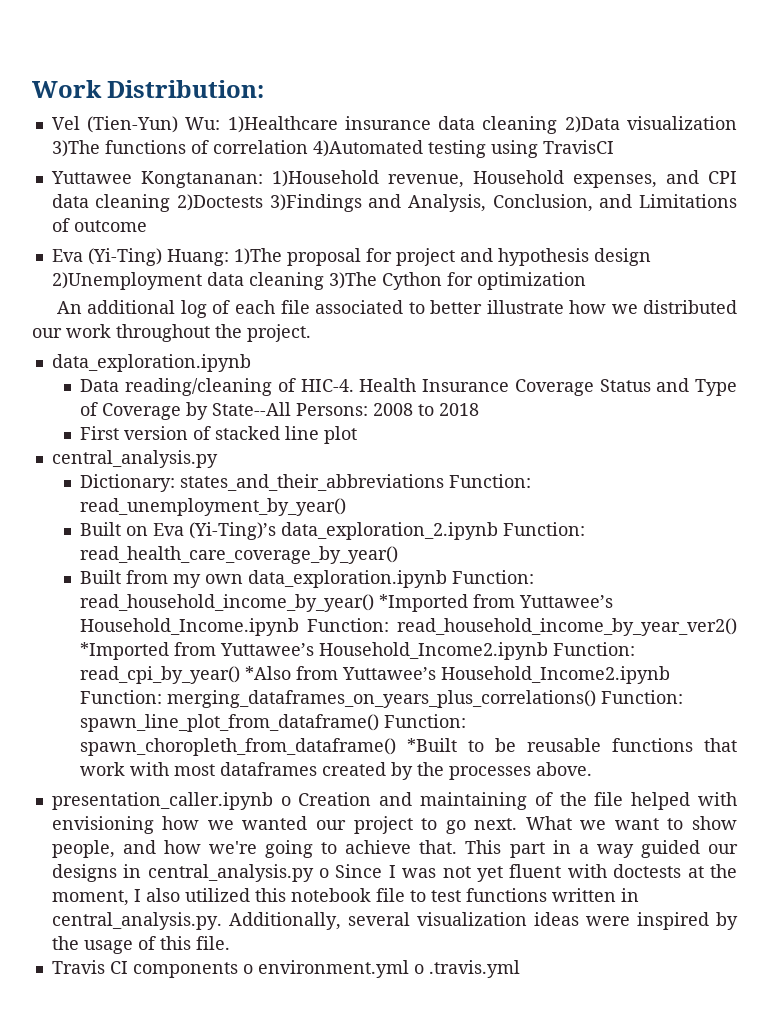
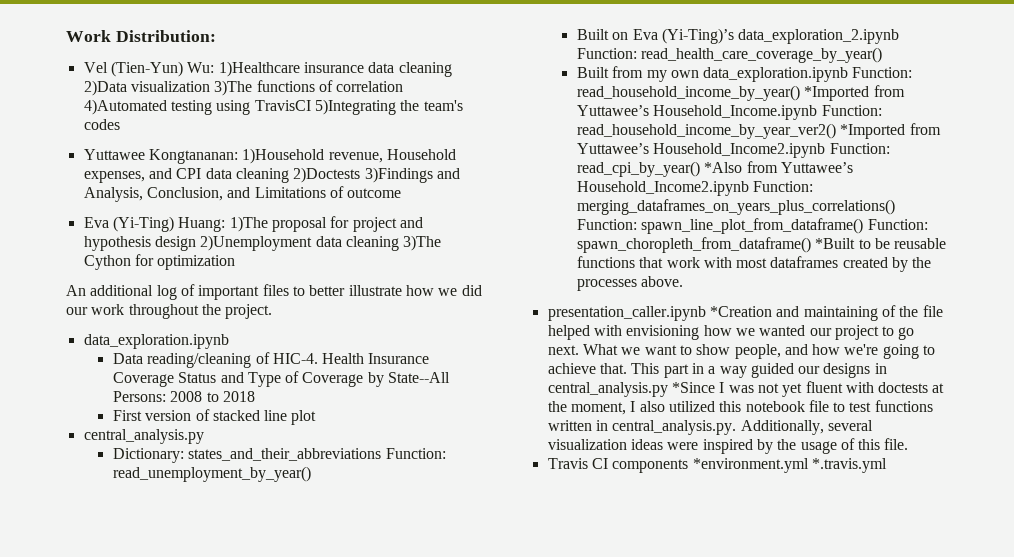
- Vel (Tien-Yun) Wu: 1)Healthcare insurance data cleaning 2)Data visualization 3)The functions of correlation 4)Automated testing using TravisCI
+ Vel (Tien-Yun) Wu: 1)Healthcare insurance data cleaning 2)Data visualization 3)The functions of correlation 4)Automated testing using TravisCI 5)Integrating the team's codes
- An additional log of each file associated to better illustrate how we distributed our work throughout the project.
+ An additional log of important files to better illustrate how we did our work throughout the project.
- presentation_caller.ipynb o Creation and maintaining of the file helped with envisioning how we wanted our project to go next.
+ presentation_caller.ipynb *Creation and maintaining of the file helped with envisioning how we wanted our project to go next.
- This part in a way guided our designs in central_analysis.py o Since I was not yet fluent with doctests at the moment, I also utilized this notebook file to test functions written in central_analysis.py. Additionally, several visualization ideas were inspired by the usage of this file.
+ This part in a way guided our designs in central_analysis.py *Since I was not yet fluent with doctests at the moment, I also utilized this notebook file to test functions written in central_analysis.py. Additionally, several visualization ideas were inspired by the usage of this file.
- Travis CI components o environment.yml o .travis.yml
+ Travis CI components *environment.yml *.travis.yml

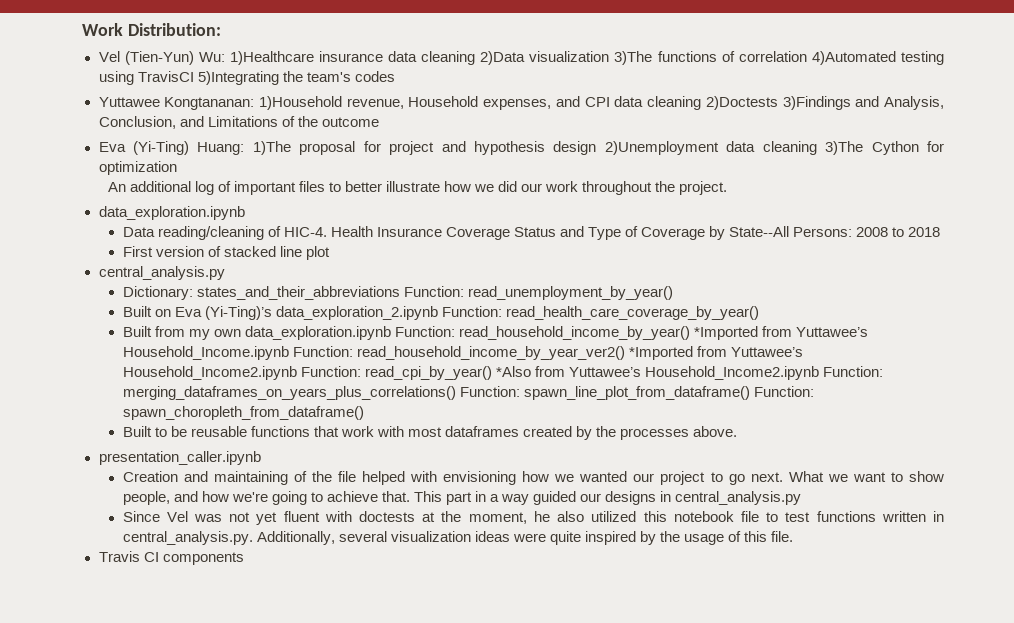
- Yuttawee Kongtananan: 1)Household revenue, Household expenses, and CPI data cleaning 2)Doctests 3)Findings and Analysis, Conclusion, and Limitations of outcome
+ Yuttawee Kongtananan: 1)Household revenue, Household expenses, and CPI data cleaning 2)Doctests 3)Findings and Analysis, Conclusion, and Limitations of the outcome
- Built from my own data_exploration.ipynb Function: read_household_income_by_year() *Imported from Yuttawee’s Household_Income.ipynb Function: read_household_income_by_year_ver2() *Imported from Yuttawee’s Household_Income2.ipynb Function: read_cpi_by_year() *Also from Yuttawee’s Household_Income2.ipynb Function: merging_dataframes_on_years_plus_correlations() Function: spawn_line_plot_from_dataframe() Function: spawn_choropleth_from_dataframe() *Built to be reusable functions that work with most dataframes created by the processes above.
+ Built from my own data_exploration.ipynb Function: read_household_income_by_year() *Imported from Yuttawee’s Household_Income.ipynb Function: read_household_income_by_year_ver2() *Imported from Yuttawee’s Household_Income2.ipynb Function: read_cpi_by_year() *Also from Yuttawee’s Household_Income2.ipynb Function: merging_dataframes_on_years_plus_correlations() Function: spawn_line_plot_from_dataframe() Function: spawn_choropleth_from_dataframe()
+ Built to be reusable functions that work with most dataframes created by the processes above.
- presentation_caller.ipynb *Creation and maintaining of the file helped with envisioning how we wanted our project to go next.
+ presentation_caller.ipynb
+ Creation and maintaining of the file helped with envisioning how we wanted our project to go next.
- This part in a way guided our designs in central_analysis.py *Since I was not yet fluent with doctests at the moment, I also utilized this notebook file to test functions written in central_analysis.py. Additionally, several visualization ideas were inspired by the usage of this file.
+ This part in a way guided our designs in central_analysis.py
+ Since Vel was not yet fluent with doctests at the moment, he also utilized this notebook file to test functions written in central_analysis.py. Additionally, several visualization ideas were quite inspired by the usage of this file.
- Travis CI components *environment.yml *.travis.yml
+ Travis CI components

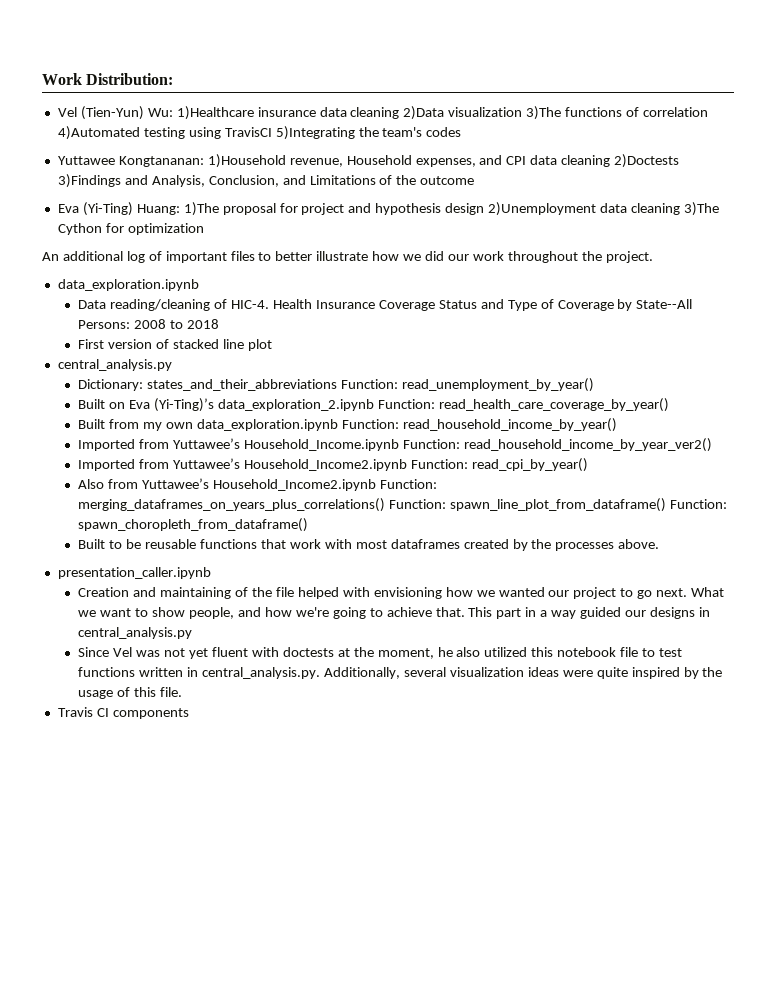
- Built from my own data_exploration.ipynb Function: read_household_income_by_year() *Imported from Yuttawee’s Household_Income.ipynb Function: read_household_income_by_year_ver2() *Imported from Yuttawee’s Household_Income2.ipynb Function: read_cpi_by_year() *Also from Yuttawee’s Household_Income2.ipynb Function: merging_dataframes_on_years_plus_correlations() Function: spawn_line_plot_from_dataframe() Function: spawn_choropleth_from_dataframe()
+ Built from my own data_exploration.ipynb Function: read_household_income_by_year()
+ Imported from Yuttawee’s Household_Income.ipynb Function: read_household_income_by_year_ver2()
+ Imported from Yuttawee’s Household_Income2.ipynb Function: read_cpi_by_year()
+ Also from Yuttawee’s Household_Income2.ipynb Function: merging_dataframes_on_years_plus_correlations() Function: spawn_line_plot_from_dataframe() Function: spawn_choropleth_from_dataframe()

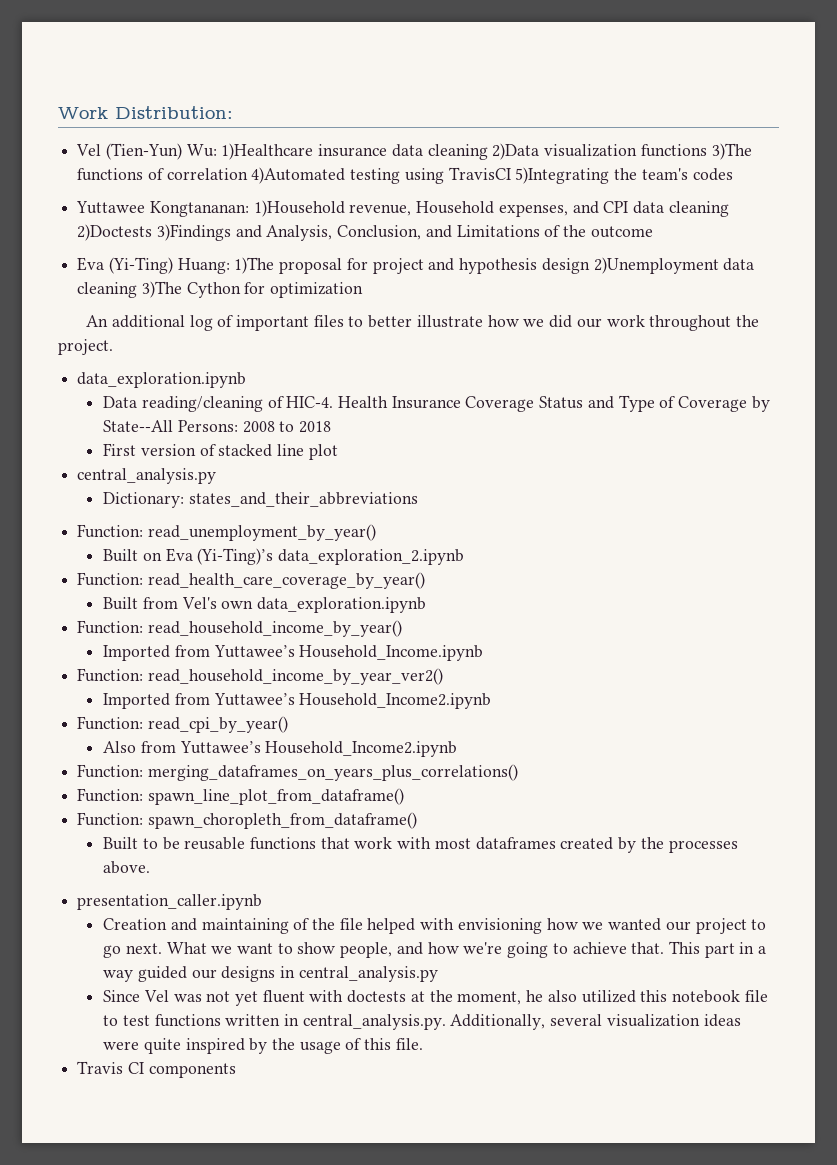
- Vel (Tien-Yun) Wu: 1)Healthcare insurance data cleaning 2)Data visualization 3)The functions of correlation 4)Automated testing using TravisCI 5)Integrating the team's codes
+ Vel (Tien-Yun) Wu: 1)Healthcare insurance data cleaning 2)Data visualization functions 3)The functions of correlation 4)Automated testing using TravisCI 5)Integrating the team's codes
- Dictionary: states_and_their_abbreviations Function: read_unemployment_by_year()
+ Dictionary: states_and_their_abbreviations
+ Function: read_unemployment_by_year()
- Built on Eva (Yi-Ting)’s data_exploration_2.ipynb Function: read_health_care_coverage_by_year()
+ Built on Eva (Yi-Ting)’s data_exploration_2.ipynb
+ Function: read_health_care_coverage_by_year()
- Built from my own data_exploration.ipynb Function: read_household_income_by_year()
+ Built from Vel's own data_exploration.ipynb
+ Function: read_household_income_by_year()
- Imported from Yuttawee’s Household_Income.ipynb Function: read_household_income_by_year_ver2()
+ Imported from Yuttawee’s Household_Income.ipynb
+ Function: read_household_income_by_year_ver2()
- Imported from Yuttawee’s Household_Income2.ipynb Function: read_cpi_by_year()
+ Imported from Yuttawee’s Household_Income2.ipynb
+ Function: read_cpi_by_year()
- Also from Yuttawee’s Household_Income2.ipynb Function: merging_dataframes_on_years_plus_correlations() Function: spawn_line_plot_from_dataframe() Function: spawn_choropleth_from_dataframe()
+ Also from Yuttawee’s Household_Income2.ipynb
+ Function: merging_dataframes_on_years_plus_correlations()
+ Function: spawn_line_plot_from_dataframe()
+ Function: spawn_choropleth_from_dataframe()

